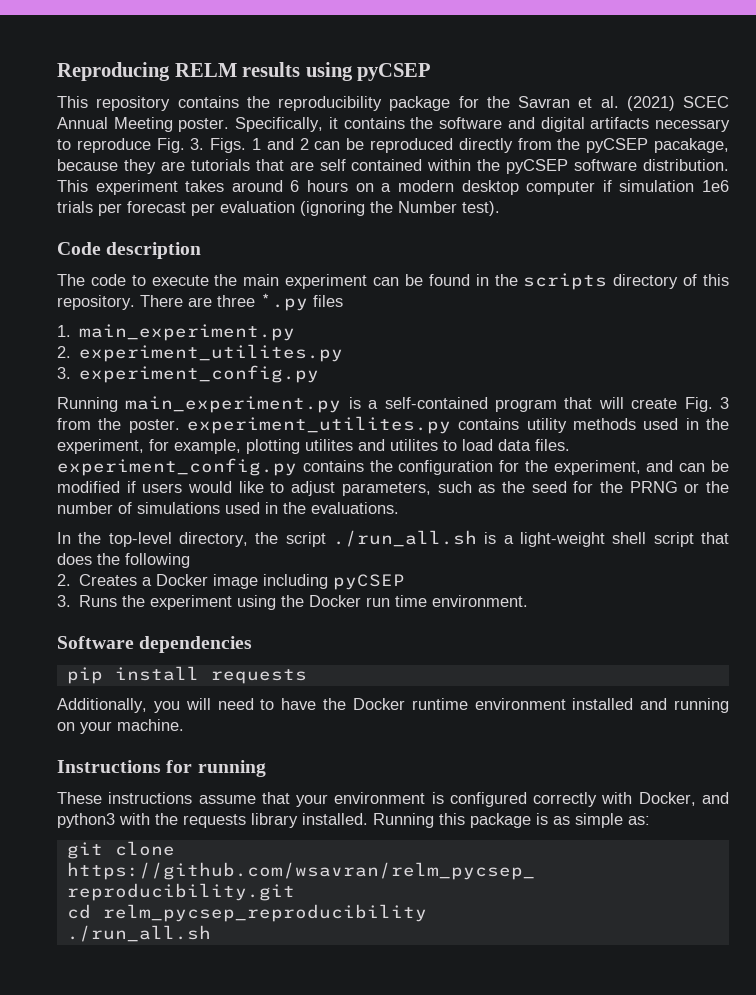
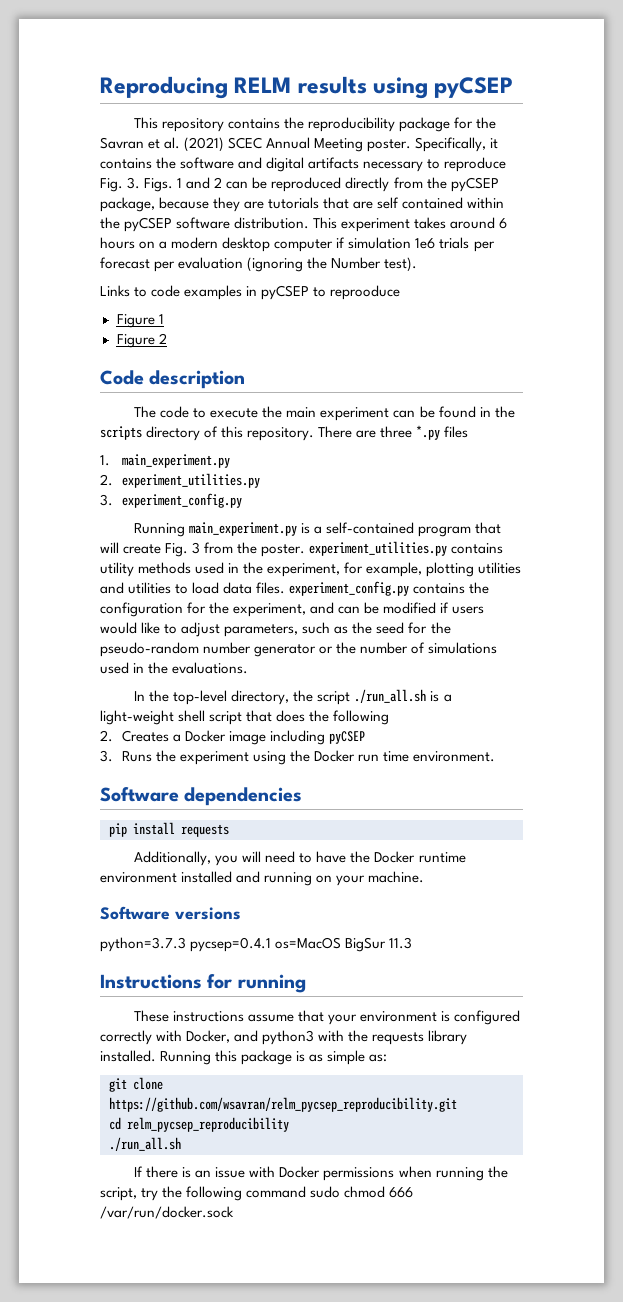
- Specifically, it contains the software and digital artifacts necessary to reproduce Fig. 3. Figs. 1 and 2 can be reproduced directly from the pyCSEP pacakage, because they are tutorials that are self contained within the pyCSEP software distribution.
+ Specifically, it contains the software and digital artifacts necessary to reproduce Fig. 3. Figs. 1 and 2 can be reproduced directly from the pyCSEP package, because they are tutorials that are self contained within the pyCSEP software distribution.
+ Links to code examples in pyCSEP to reprooduce
+ Figure 1
+ Figure 2
- 2. experiment_utilites.py
+ 2. experiment_utilities.py
- Running main_experiment.py is a self-contained program that will create Fig. 3 from the poster. experiment_utilites.py contains utility methods used in the experiment, for example, plotting utilites and utilites to load data files. experiment_config.py contains the configuration for the experiment, and can be modified if users would like to adjust parameters, such as the seed for the PRNG or the number of simulations used in the evaluations.
+ Running main_experiment.py is a self-contained program that will create Fig. 3 from the poster. experiment_utilities.py contains utility methods used in the experiment, for example, plotting utilities and utilities to load data files. experiment_config.py contains the configuration for the experiment, and can be modified if users would like to adjust parameters, such as the seed for the pseudo-random number generator or the number of simulations used in the evaluations.
+ Software versions
+ python=3.7.3 pycsep=0.4.1 os=MacOS BigSur 11.3
+ If there is an issue with Docker permissions when running the script, try the following command sudo chmod 666 /var/run/docker.sock

